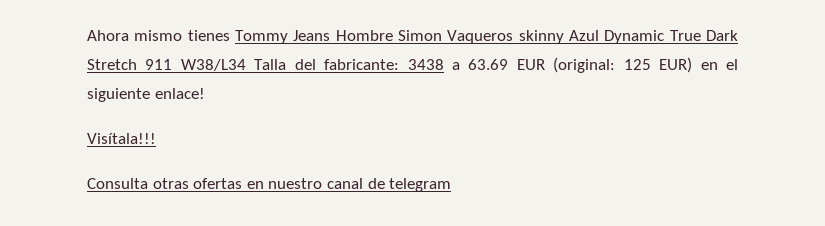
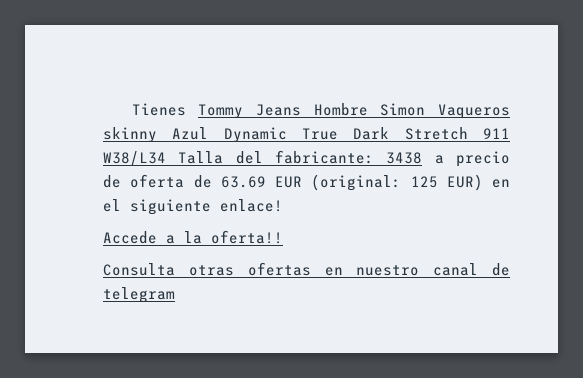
- Ahora mismo tienes Tommy Jeans Hombre Simon Vaqueros skinny Azul Dynamic True Dark Stretch 911 W38/L34 Talla del fabricante: 3438 a 63.69 EUR (original: 125 EUR) en el siguiente enlace!
+ Tienes Tommy Jeans Hombre Simon Vaqueros skinny Azul Dynamic True Dark Stretch 911 W38/L34 Talla del fabricante: 3438 a precio de oferta de 63.69 EUR (original: 125 EUR) en el siguiente enlace!
- Visítala!!!
+ Accede a la oferta!!

